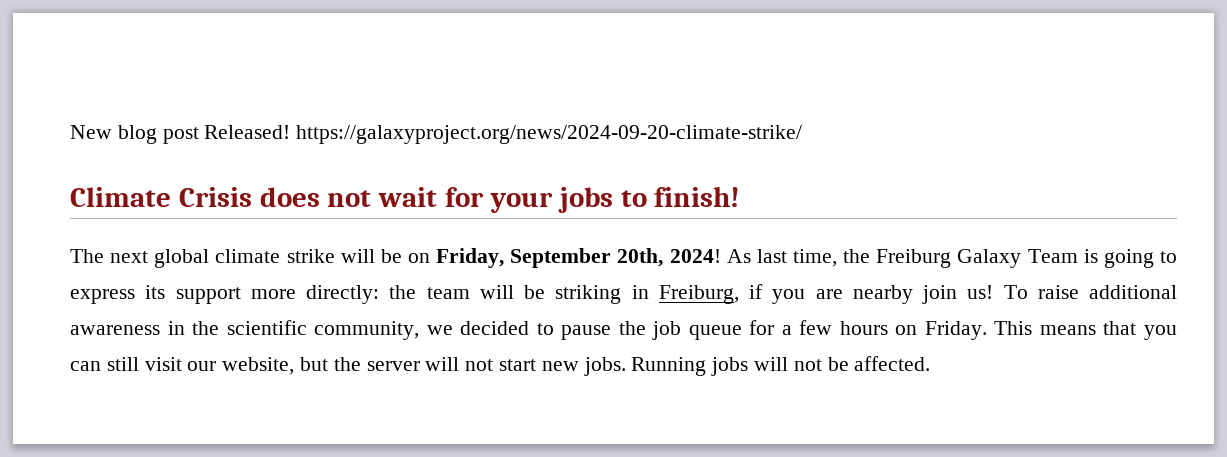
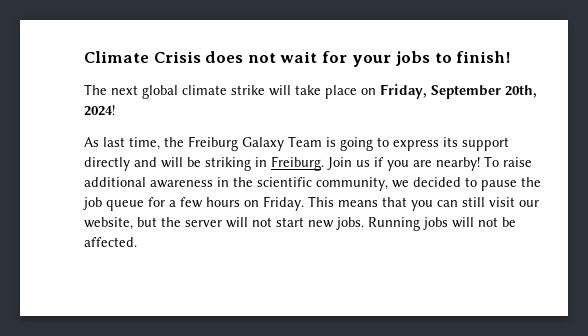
- New blog post Released! https://galaxyproject.org/news/2024-09-20-climate-strike/
- The next global climate strike will be on Friday, September 20th, 2024! As last time, the Freiburg Galaxy Team is going to express its support more directly: the team will be striking in Freiburg, if you are nearby join us!
+ The next global climate strike will take place on Friday, September 20th, 2024!
+ As last time, the Freiburg Galaxy Team is going to express its support directly and will be striking in Freiburg. Join us if you are nearby!

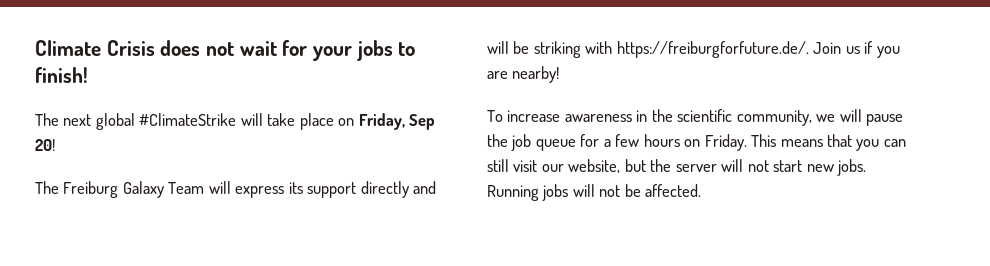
- The next global climate strike will take place on Friday, September 20th, 2024!
- As last time, the Freiburg Galaxy Team is going to express its support directly and will be striking in Freiburg. Join us if you are nearby! To raise additional awareness in the scientific community, we decided to pause the job queue for a few hours on Friday.
+ The next global #ClimateStrike will take place on Friday, Sep 20!
+ The Freiburg Galaxy Team will express its support directly and will be striking with https://freiburgforfuture.de/. Join us if you are nearby!
+ To increase awareness in the scientific community, we will pause the job queue for a few hours on Friday.

